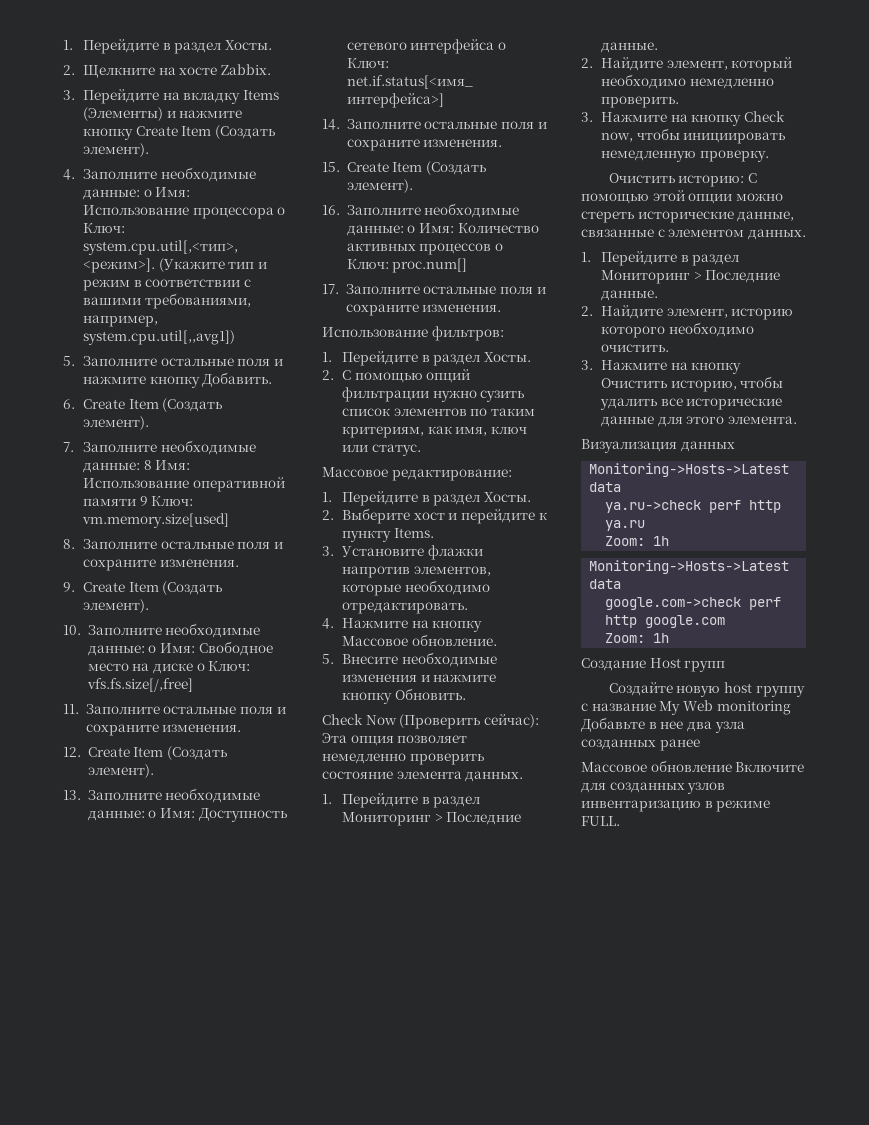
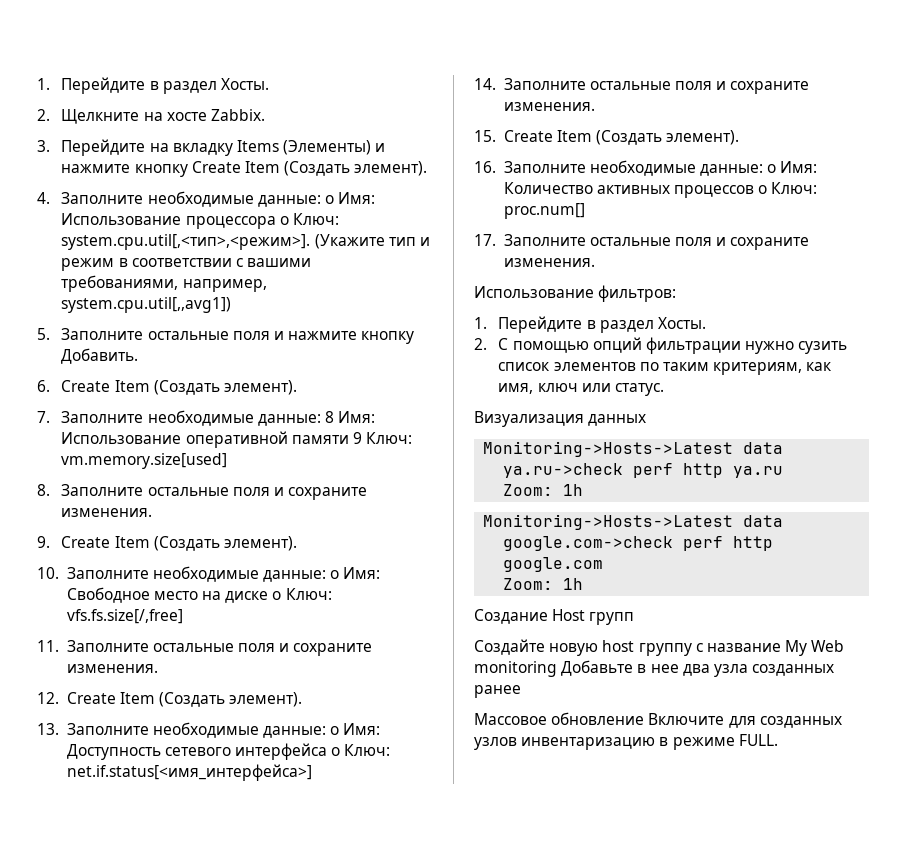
- Массовое редактирование:
- 1. Перейдите в раздел Хосты.
- 2. Выберите хост и перейдите к пункту Items.
- 3. Установите флажки напротив элементов, которые необходимо отредактировать.
- 4. Нажмите на кнопку Массовое обновление.
- 5. Внесите необходимые изменения и нажмите кнопку Обновить.
- Check Now (Проверить сейчас): Эта опция позволяет немедленно проверить состояние элемента данных.
- 1. Перейдите в раздел Мониторинг > Последние данные.
- 2. Найдите элемент, который необходимо немедленно проверить.
- 3. Нажмите на кнопку Check now, чтобы инициировать немедленную проверку.
- Очистить историю: С помощью этой опции можно стереть исторические данные, связанные с элементом данных.
- 1. Перейдите в раздел Мониторинг > Последние данные.
- 2. Найдите элемент, историю которого необходимо очистить.
- 3. Нажмите на кнопку Очистить историю, чтобы удалить все исторические данные для этого элемента.

